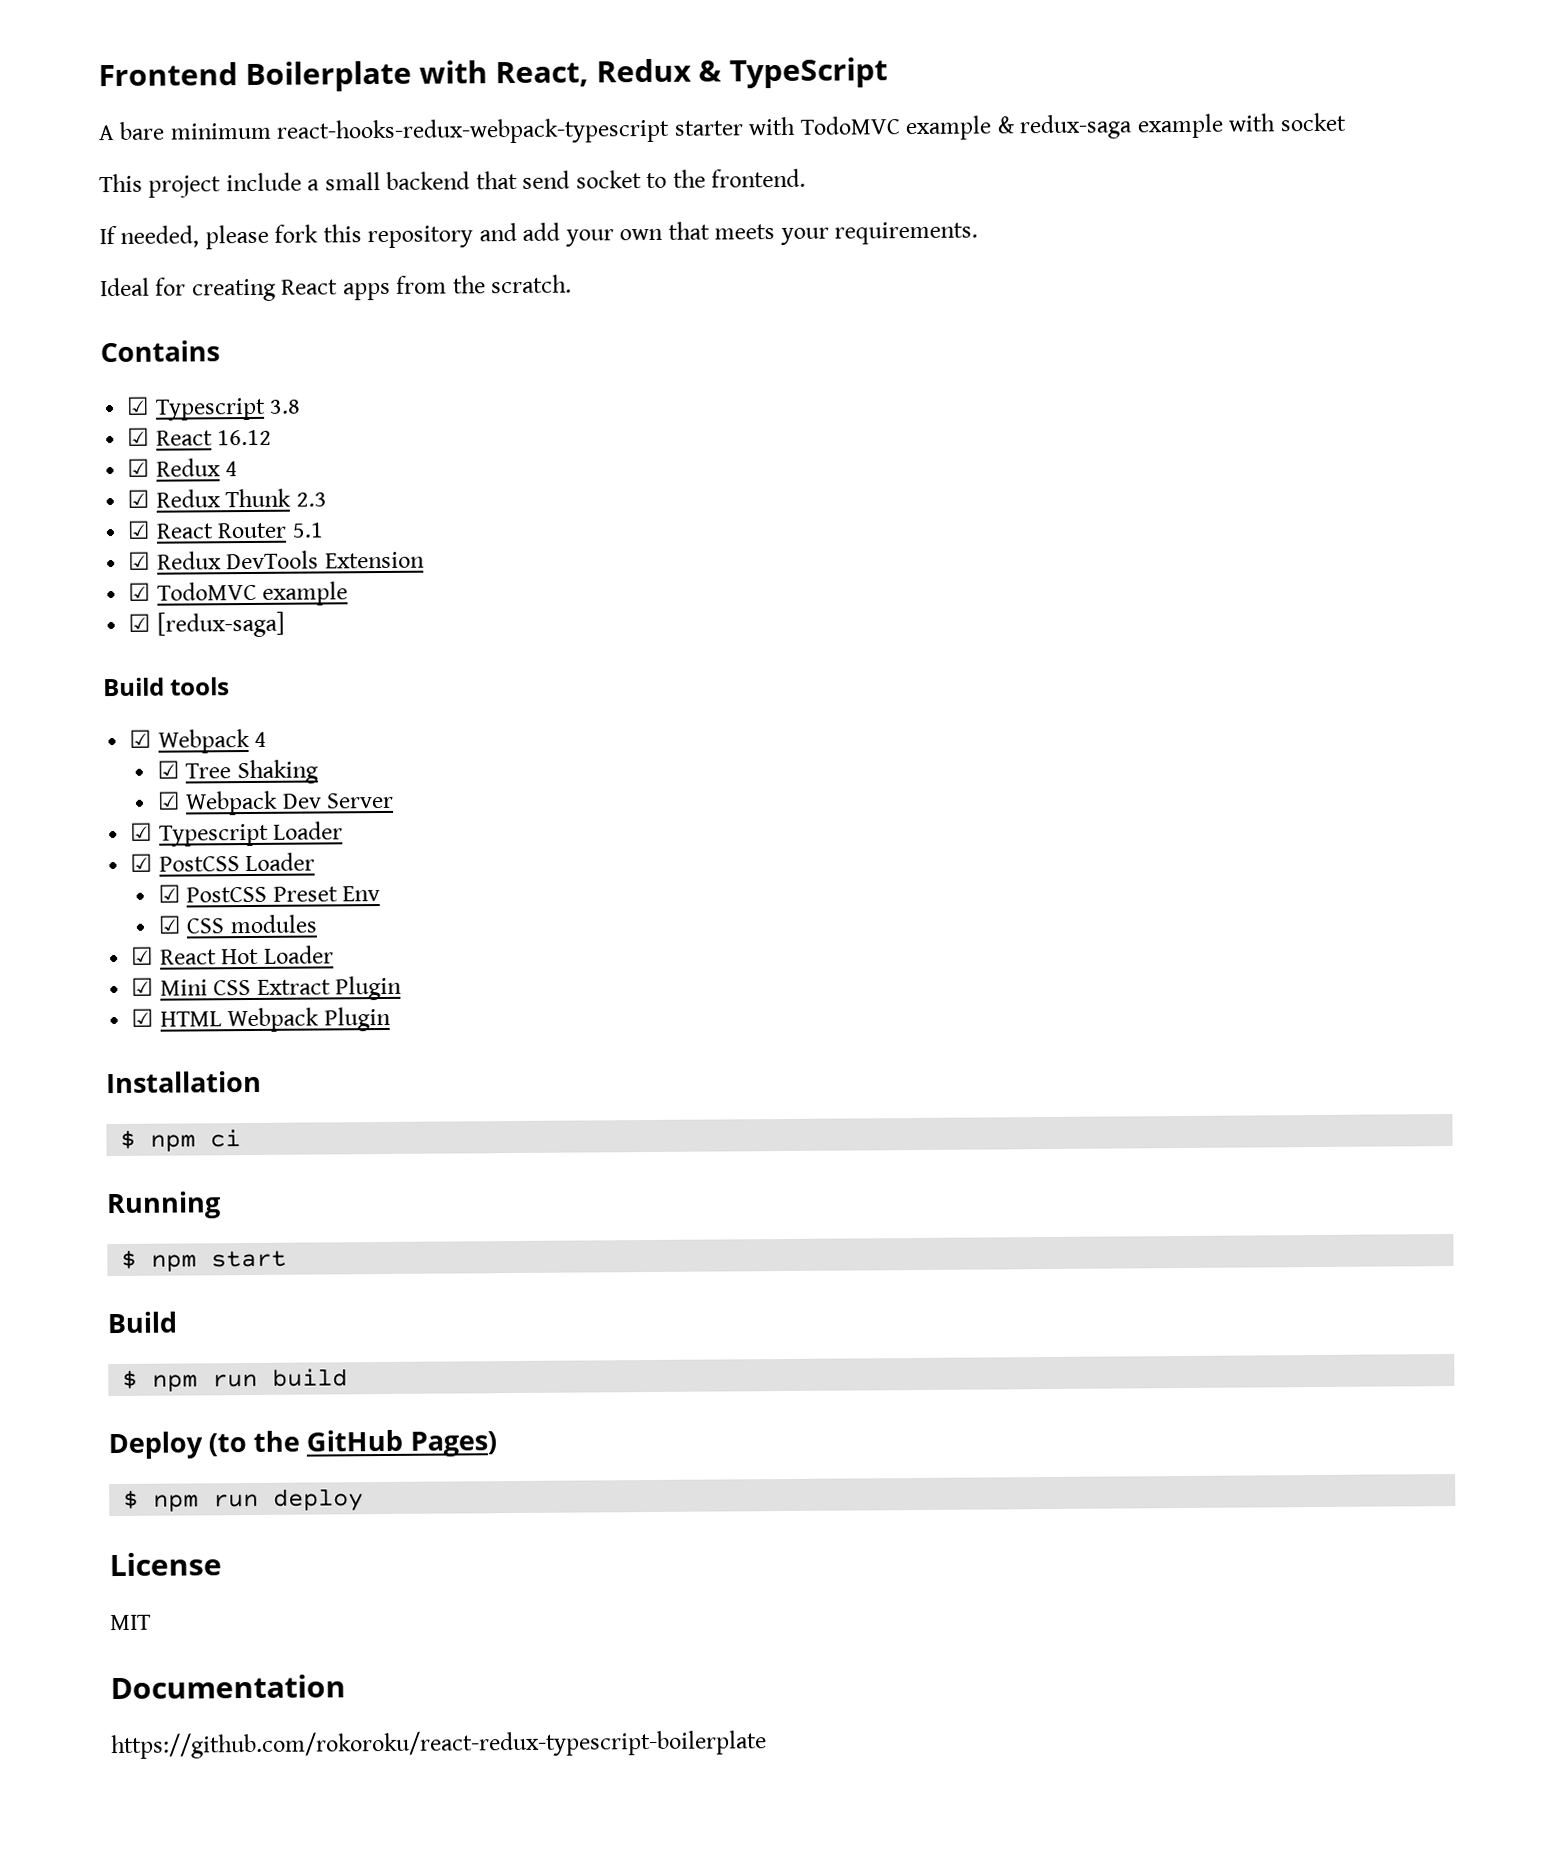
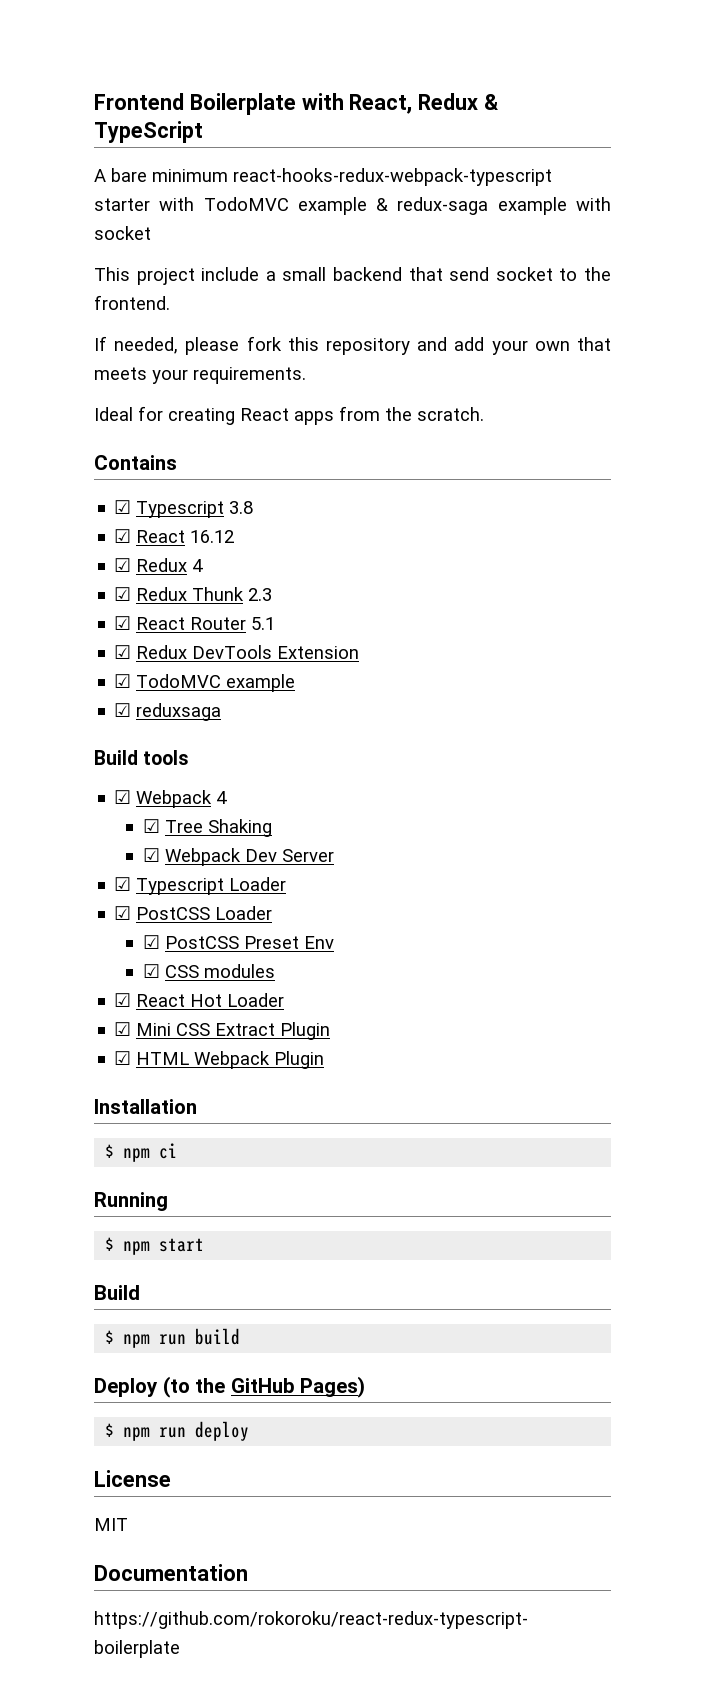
- ☑ [redux-saga]
+ ☑ reduxsaga

